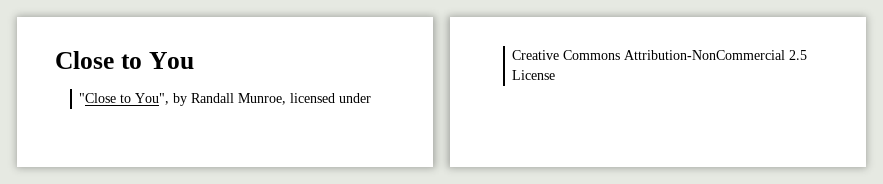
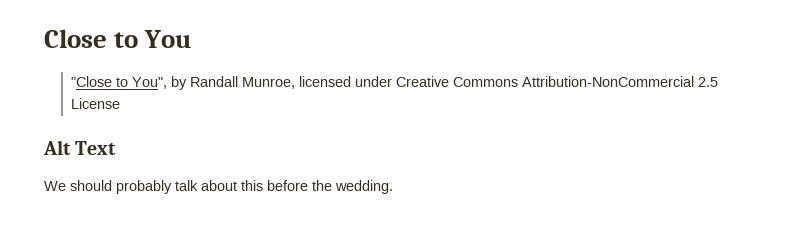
+ Alt Text
+ We should probably talk about this before the wedding.

